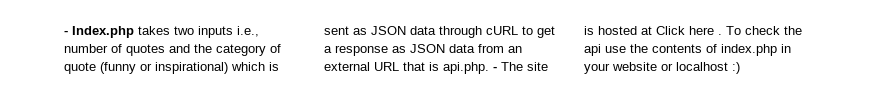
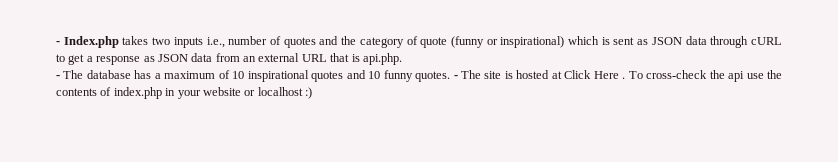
- - Index.php takes two inputs i.e., number of quotes and the category of quote (funny or inspirational) which is sent as JSON data through cURL to get a response as JSON data from an external URL that is api.php. - The site is hosted at Click here .
+ - Index.php takes two inputs i.e., number of quotes and the category of quote (funny or inspirational) which is sent as JSON data through cURL to get a response as JSON data from an external URL that is api.php.
+ - The database has a maximum of 10 inspirational quotes and 10 funny quotes. - The site is hosted at Click Here .
- To check the api use the contents of index.php in your website or localhost :)
+ To cross-check the api use the contents of index.php in your website or localhost :)

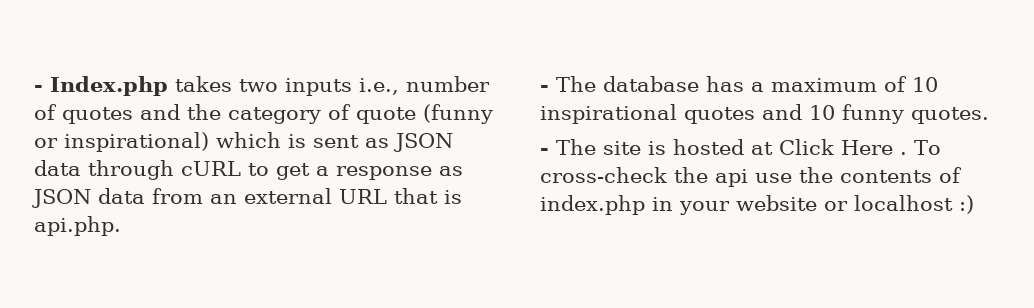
- - The database has a maximum of 10 inspirational quotes and 10 funny quotes. - The site is hosted at Click Here .
+ - The database has a maximum of 10 inspirational quotes and 10 funny quotes.
+ - The site is hosted at Click Here .

